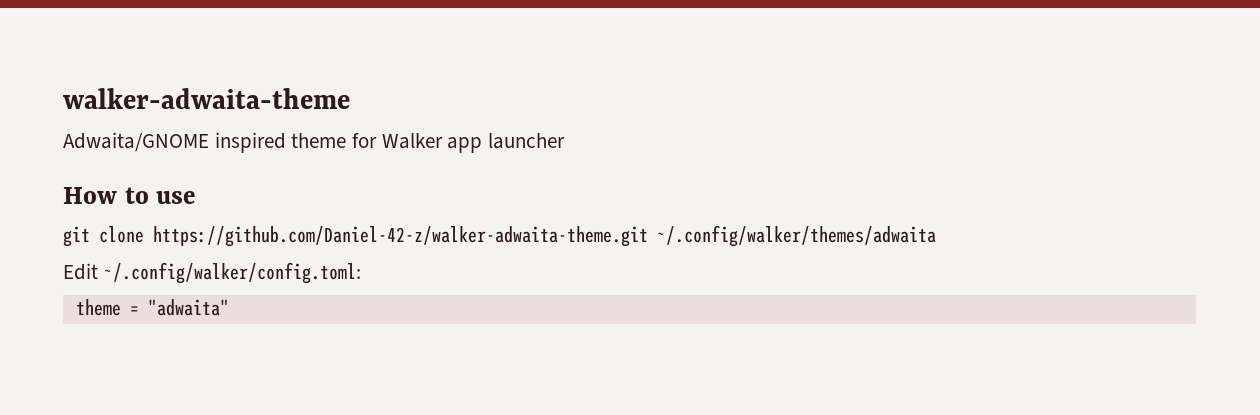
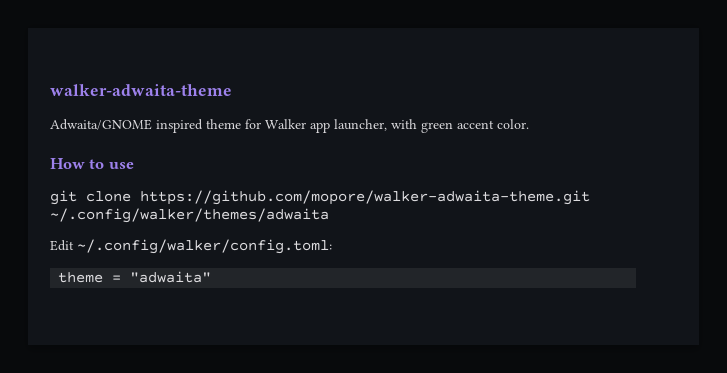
- Adwaita/GNOME inspired theme for Walker app launcher
+ Adwaita/GNOME inspired theme for Walker app launcher, with green accent color.
- git clone https://github.com/Daniel-42-z/walker-adwaita-theme.git ~/.config/walker/themes/adwaita
+ git clone https://github.com/mopore/walker-adwaita-theme.git ~/.config/walker/themes/adwaita

